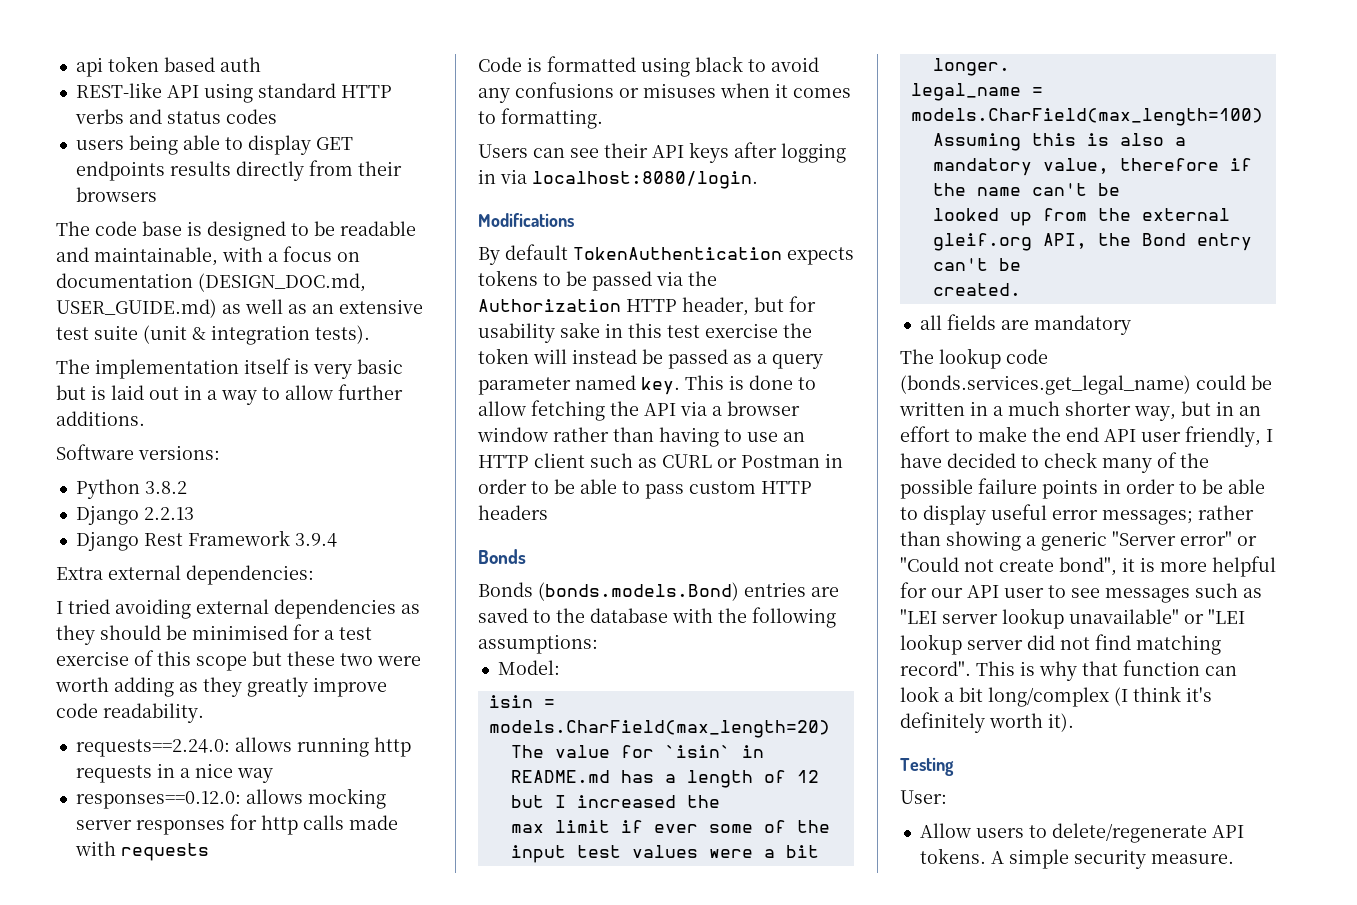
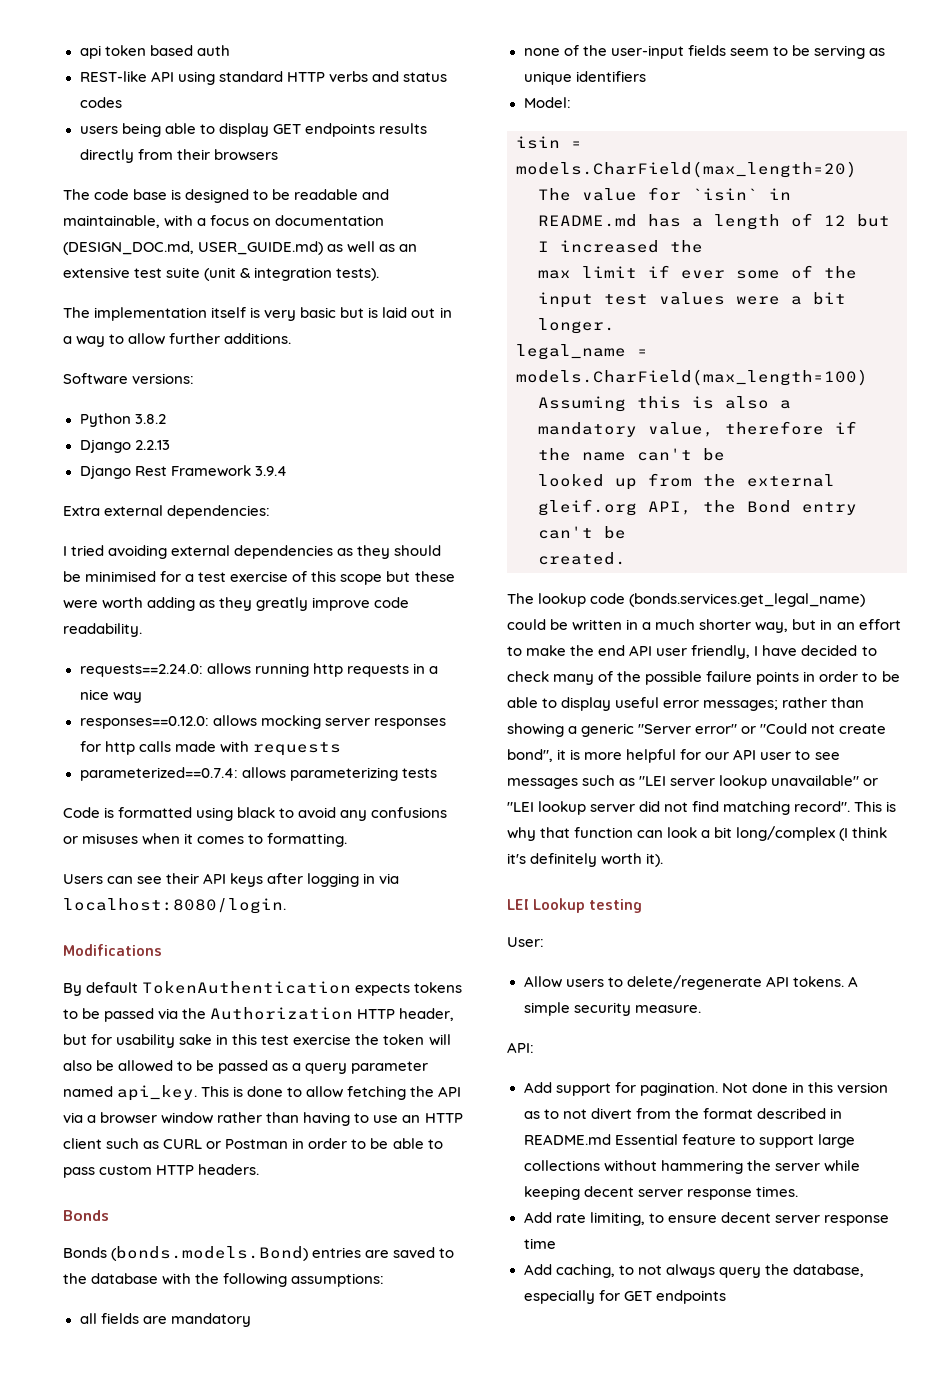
- I tried avoiding external dependencies as they should be minimised for a test exercise of this scope but these two were worth adding as they greatly improve code readability.
+ I tried avoiding external dependencies as they should be minimised for a test exercise of this scope but these were worth adding as they greatly improve code readability.
+ parameterized==0.7.4: allows parameterizing tests
- By default TokenAuthentication expects tokens to be passed via the Authorization HTTP header, but for usability sake in this test exercise the token will instead be passed as a query parameter named key.
+ By default TokenAuthentication expects tokens to be passed via the Authorization HTTP header, but for usability sake in this test exercise the token will also be allowed to be passed as a query parameter named api_key.
- This is done to allow fetching the API via a browser window rather than having to use an HTTP client such as CURL or Postman in order to be able to pass custom HTTP headers
+ This is done to allow fetching the API via a browser window rather than having to use an HTTP client such as CURL or Postman in order to be able to pass custom HTTP headers.
+ all fields are mandatory
+ none of the user-input fields seem to be serving as unique identifiers
- all fields are mandatory
- Testing
+ LEI Lookup testing
+ API:
+ Add support for pagination. Not done in this version as to not divert from the format described in README.md Essential feature to support large collections without hammering the server while keeping decent server response times.
+ Add rate limiting, to ensure decent server response time
+ Add caching, to not always query the database, especially for GET endpoints

